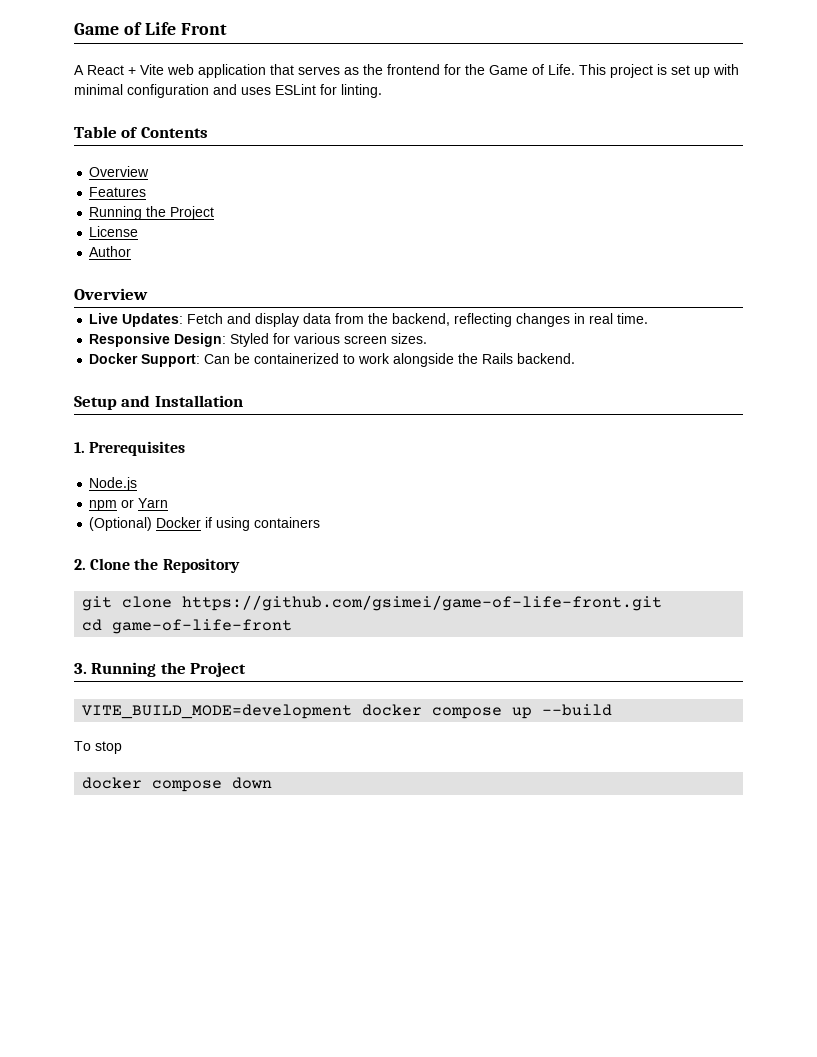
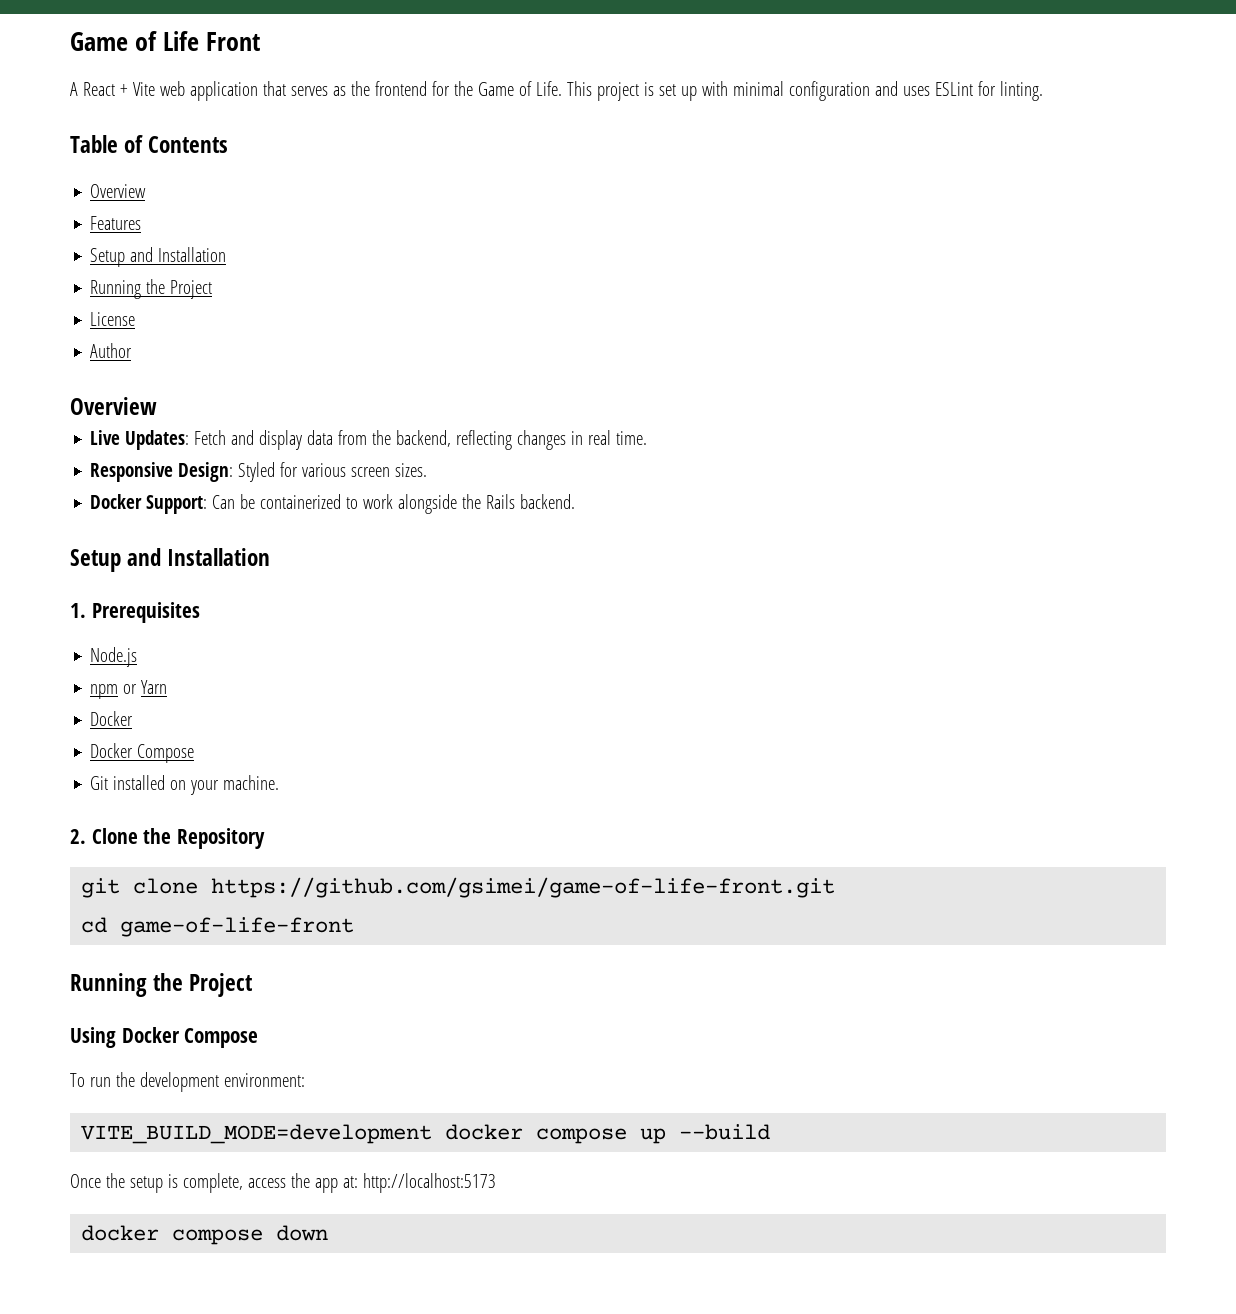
  Features
+ Setup and Installation
  npm or Yarn
- (Optional) Docker if using containers
+ Docker
+ Docker Compose
+ Git installed on your machine.
  cd game-of-life-front
- 3. Running the Project
+ Running the Project
+ Using Docker Compose
+ To run the development environment:
- To stop
+ Once the setup is complete, access the app at: http://localhost:5173

